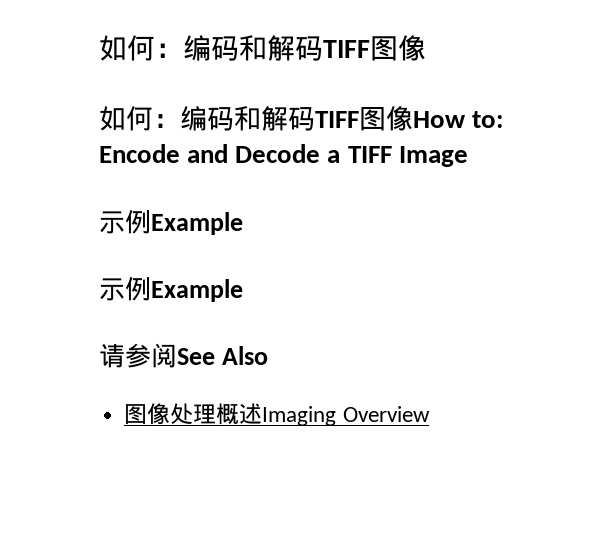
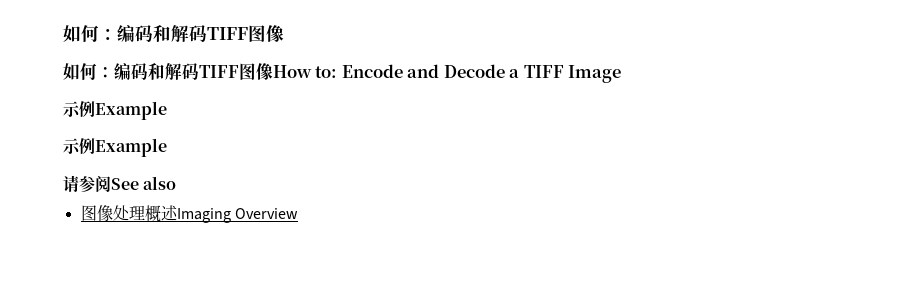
- 请参阅See Also
+ 请参阅See also

